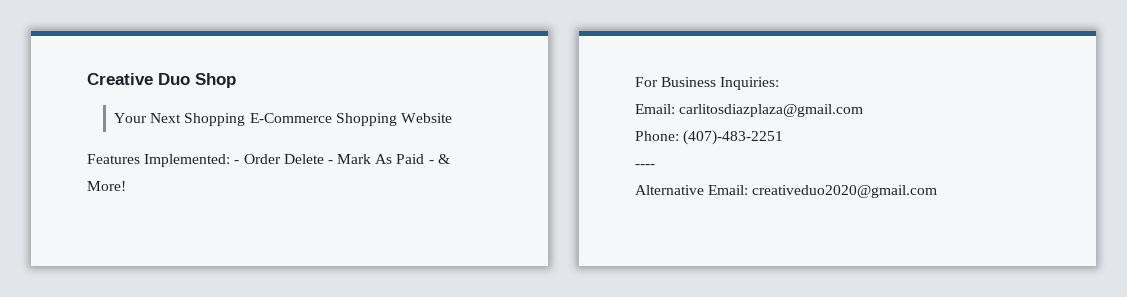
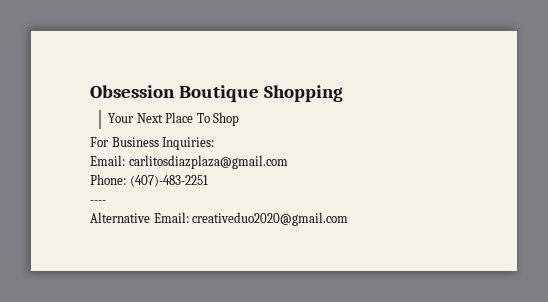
- Creative Duo Shop
+ Obsession Boutique Shopping
- Your Next Shopping E-Commerce Shopping Website
- Features Implemented: - Order Delete - Mark As Paid - & More!
+ Your Next Place To Shop

